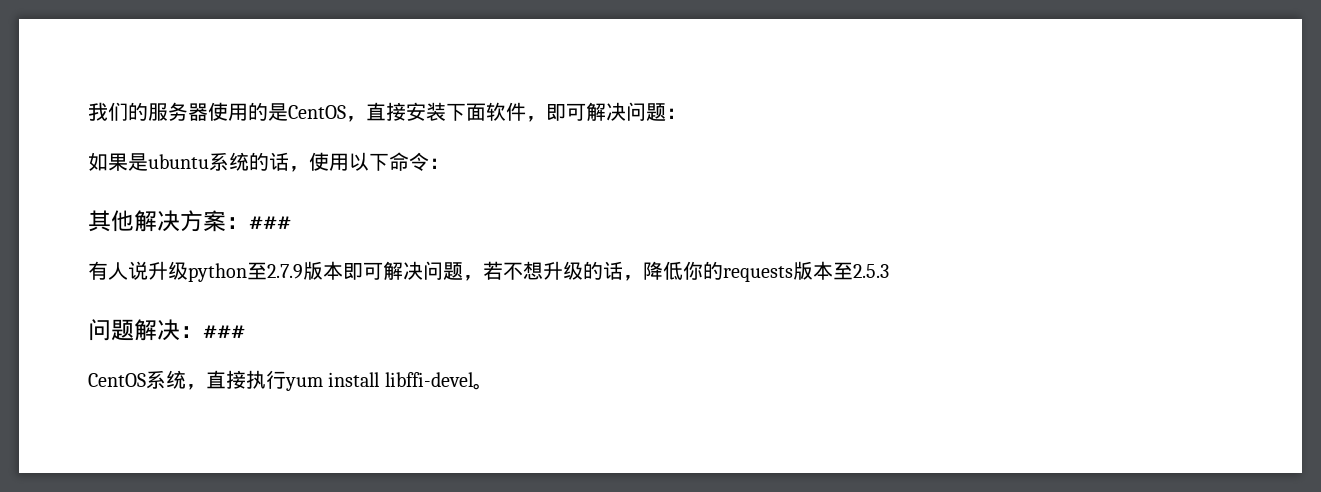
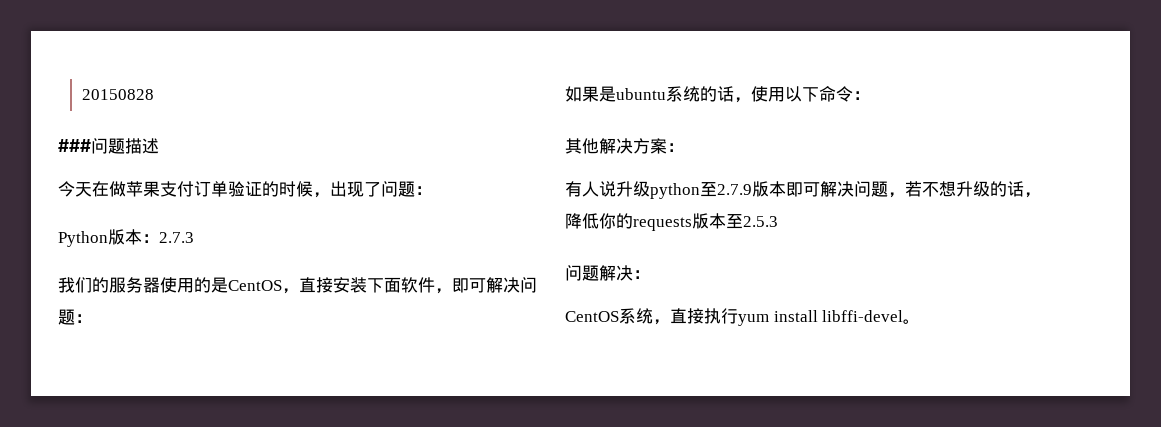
+ 20150828
+ ###问题描述
+ 今天在做苹果支付订单验证的时候，出现了问题：
+ Python版本：2.7.3
- 其他解决方案：###
+ 其他解决方案：
- 问题解决：###
+ 问题解决：

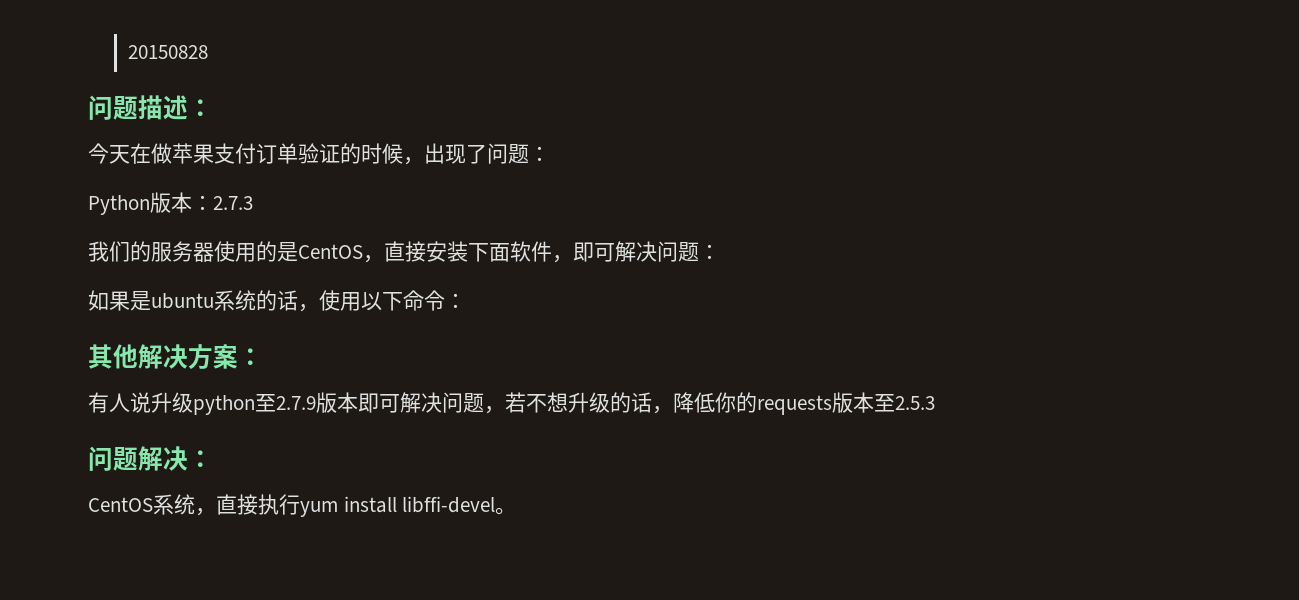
- ###问题描述
+ 问题描述：

